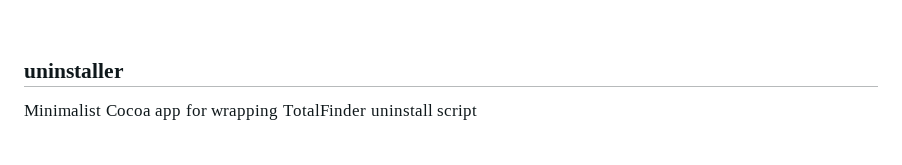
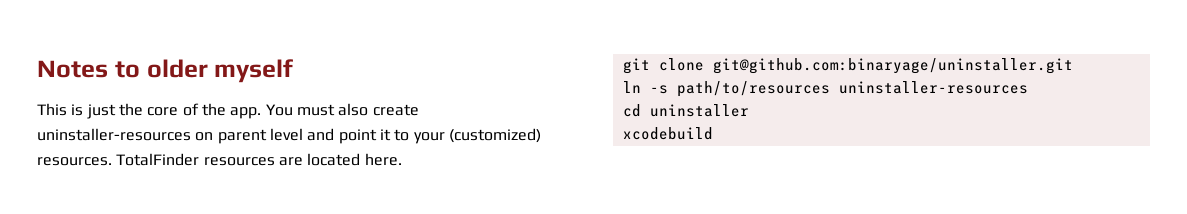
- uninstaller
- Minimalist Cocoa app for wrapping TotalFinder uninstall script
+ Notes to older myself
+ This is just the core of the app. You must also create uninstaller-resources on parent level and point it to your (customized) resources. TotalFinder resources are located here.
+ git clone git@github.com:binaryage/uninstaller.git
+ ln -s path/to/resources uninstaller-resources
+ cd uninstaller
+ xcodebuild

